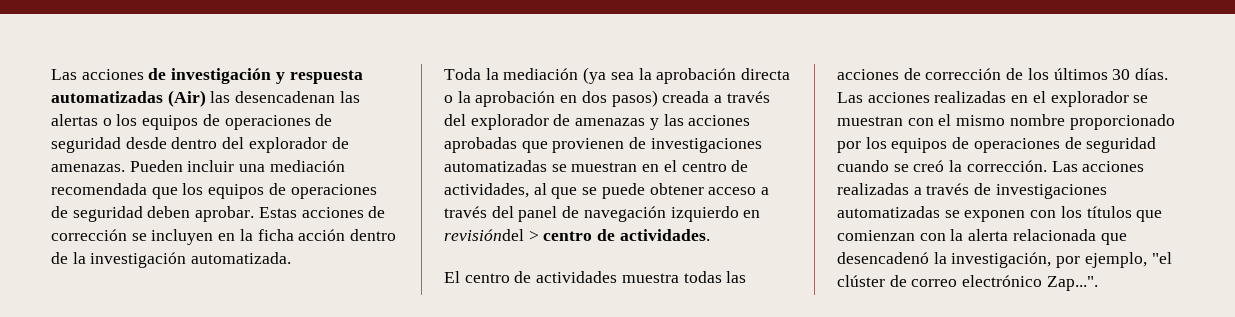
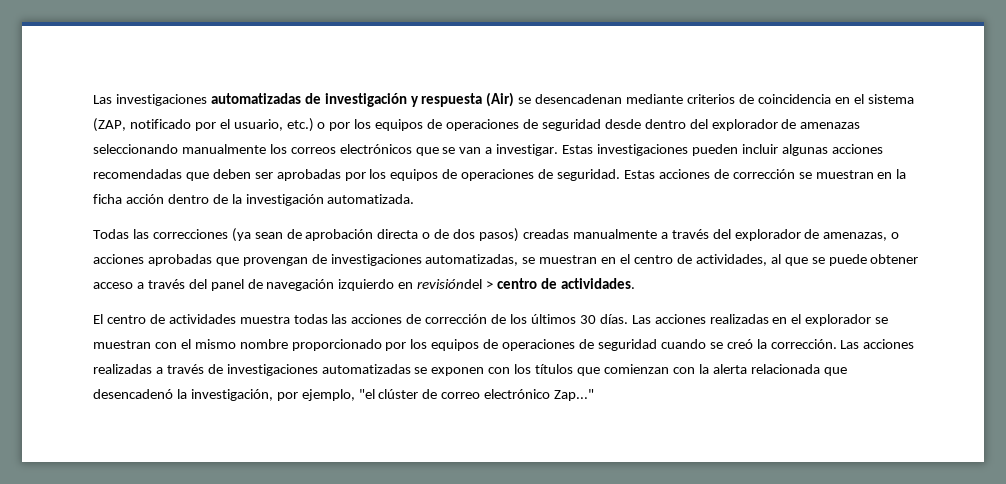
- Las acciones de investigación y respuesta automatizadas (Air) las desencadenan las alertas o los equipos de operaciones de seguridad desde dentro del explorador de amenazas. Pueden incluir una mediación recomendada que los equipos de operaciones de seguridad deben aprobar.
+ Las investigaciones automatizadas de investigación y respuesta (Air) se desencadenan mediante criterios de coincidencia en el sistema (ZAP, notificado por el usuario, etc.) o por los equipos de operaciones de seguridad desde dentro del explorador de amenazas seleccionando manualmente los correos electrónicos que se van a investigar. Estas investigaciones pueden incluir algunas acciones recomendadas que deben ser aprobadas por los equipos de operaciones de seguridad.
- Estas acciones de corrección se incluyen en la ficha acción dentro de la investigación automatizada.
+ Estas acciones de corrección se muestran en la ficha acción dentro de la investigación automatizada.
- Toda la mediación (ya sea la aprobación directa o la aprobación en dos pasos) creada a través del explorador de amenazas y las acciones aprobadas que provienen de investigaciones automatizadas se muestran en el centro de actividades, al que se puede obtener acceso a través del panel de navegación izquierdo en revisióndel > centro de actividades.
+ Todas las correcciones (ya sean de aprobación directa o de dos pasos) creadas manualmente a través del explorador de amenazas, o acciones aprobadas que provengan de investigaciones automatizadas, se muestran en el centro de actividades, al que se puede obtener acceso a través del panel de navegación izquierdo en revisióndel > centro de actividades.
- Las acciones realizadas a través de investigaciones automatizadas se exponen con los títulos que comienzan con la alerta relacionada que desencadenó la investigación, por ejemplo, "el clúster de correo electrónico Zap...".
+ Las acciones realizadas a través de investigaciones automatizadas se exponen con los títulos que comienzan con la alerta relacionada que desencadenó la investigación, por ejemplo, "el clúster de correo electrónico Zap..."

